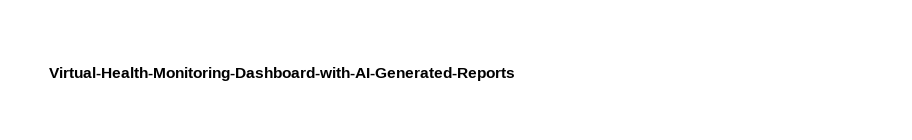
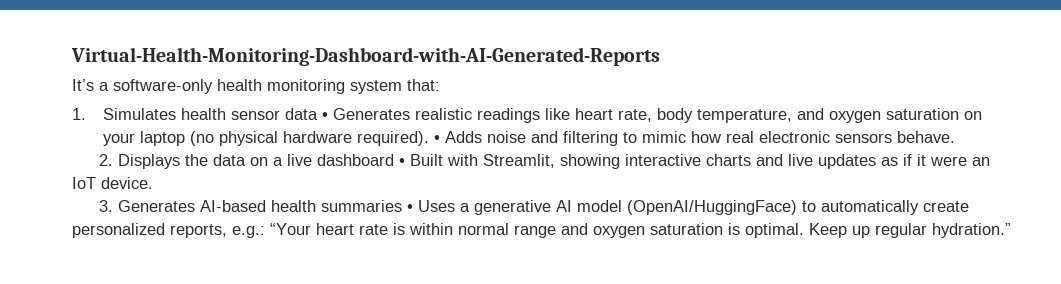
+ It’s a software-only health monitoring system that:
+ 1. Simulates health sensor data • Generates realistic readings like heart rate, body temperature, and oxygen saturation on your laptop (no physical hardware required). • Adds noise and filtering to mimic how real electronic sensors behave.
+ 2. Displays the data on a live dashboard • Built with Streamlit, showing interactive charts and live updates as if it were an IoT device.
+ 3. Generates AI-based health summaries • Uses a generative AI model (OpenAI/HuggingFace) to automatically create personalized reports, e.g.: “Your heart rate is within normal range and oxygen saturation is optimal. Keep up regular hydration.”

